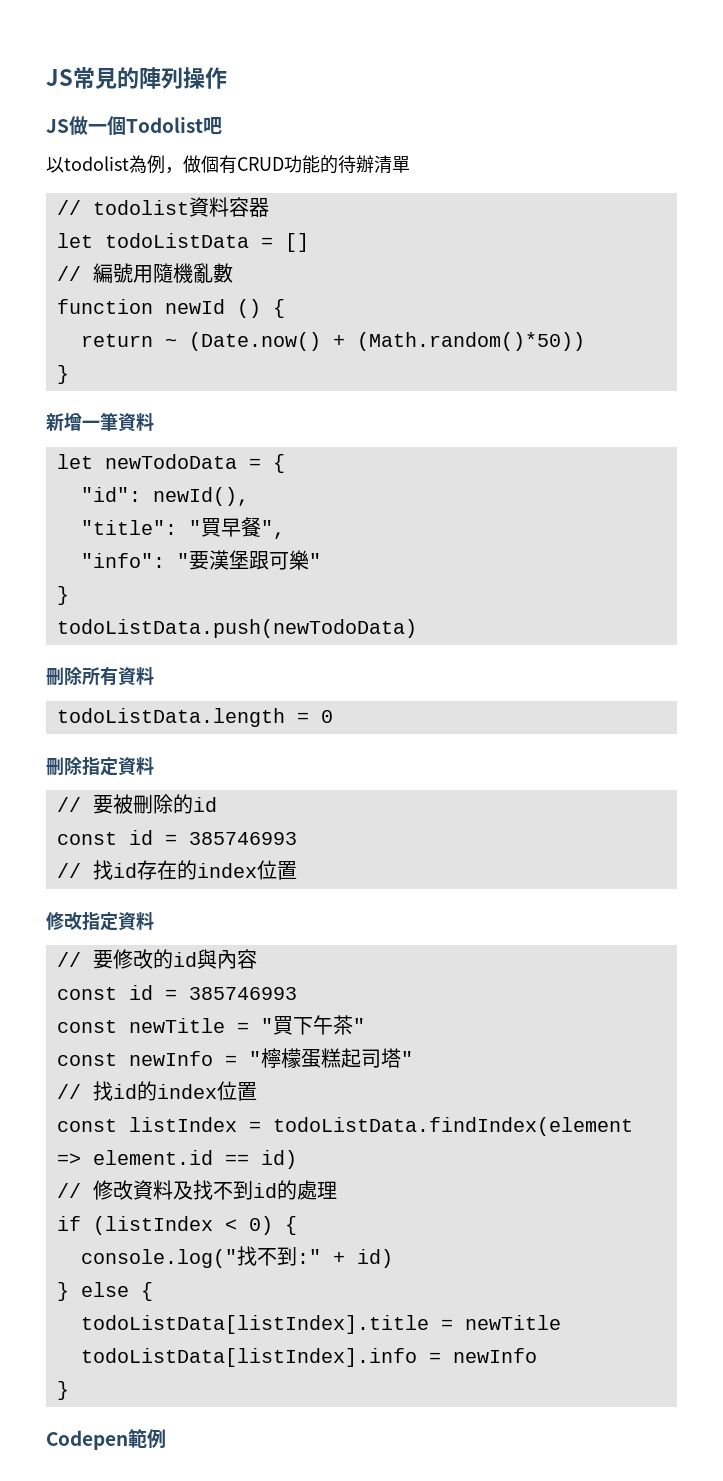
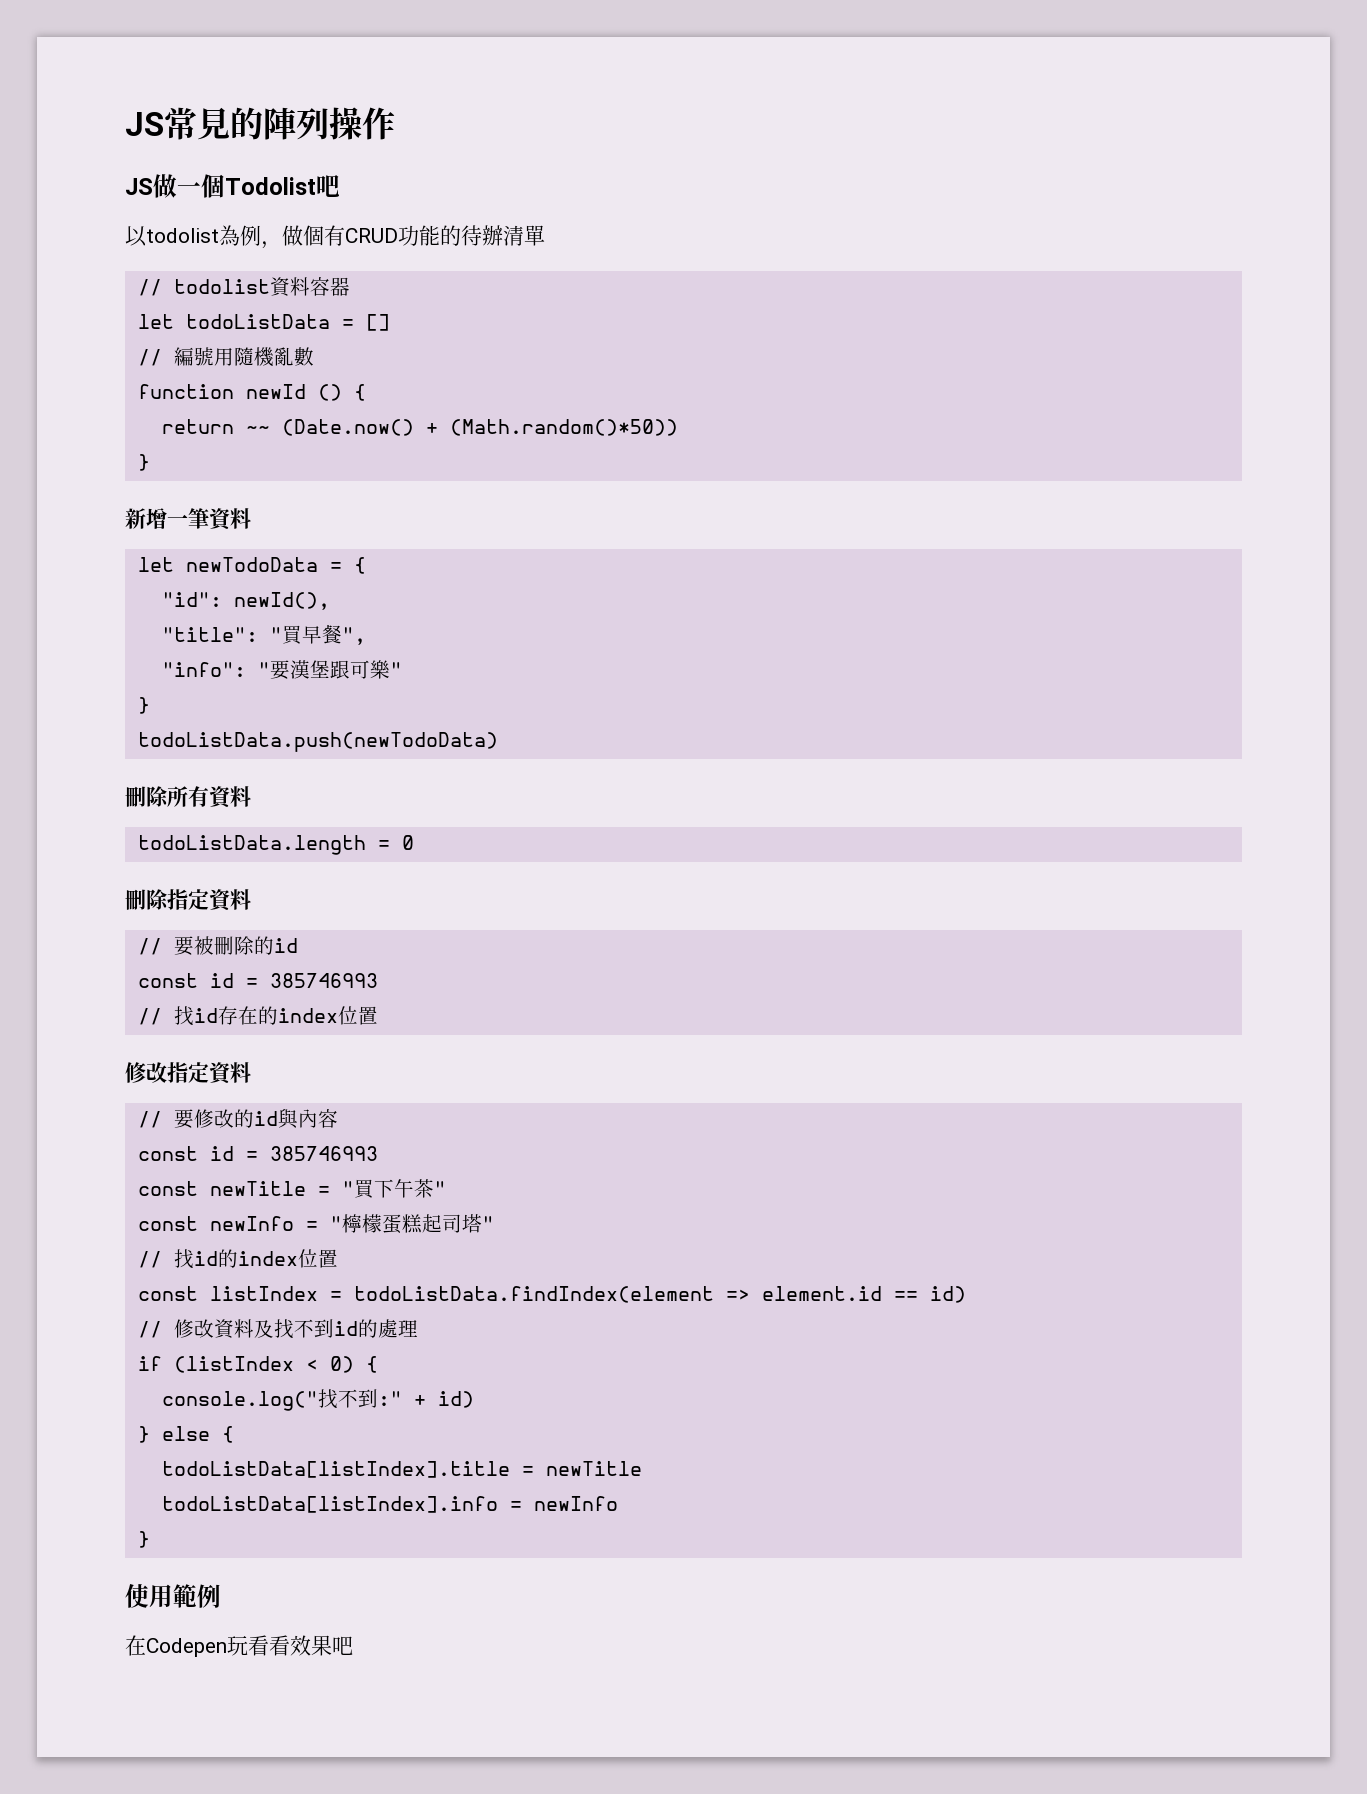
- return ~ (Date.now() + (Math.random()*50))
+ return ~~ (Date.now() + (Math.random()*50))
- Codepen範例
+ 使用範例
+ 在Codepen玩看看效果吧

